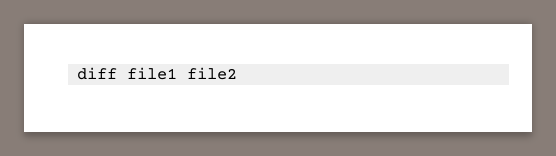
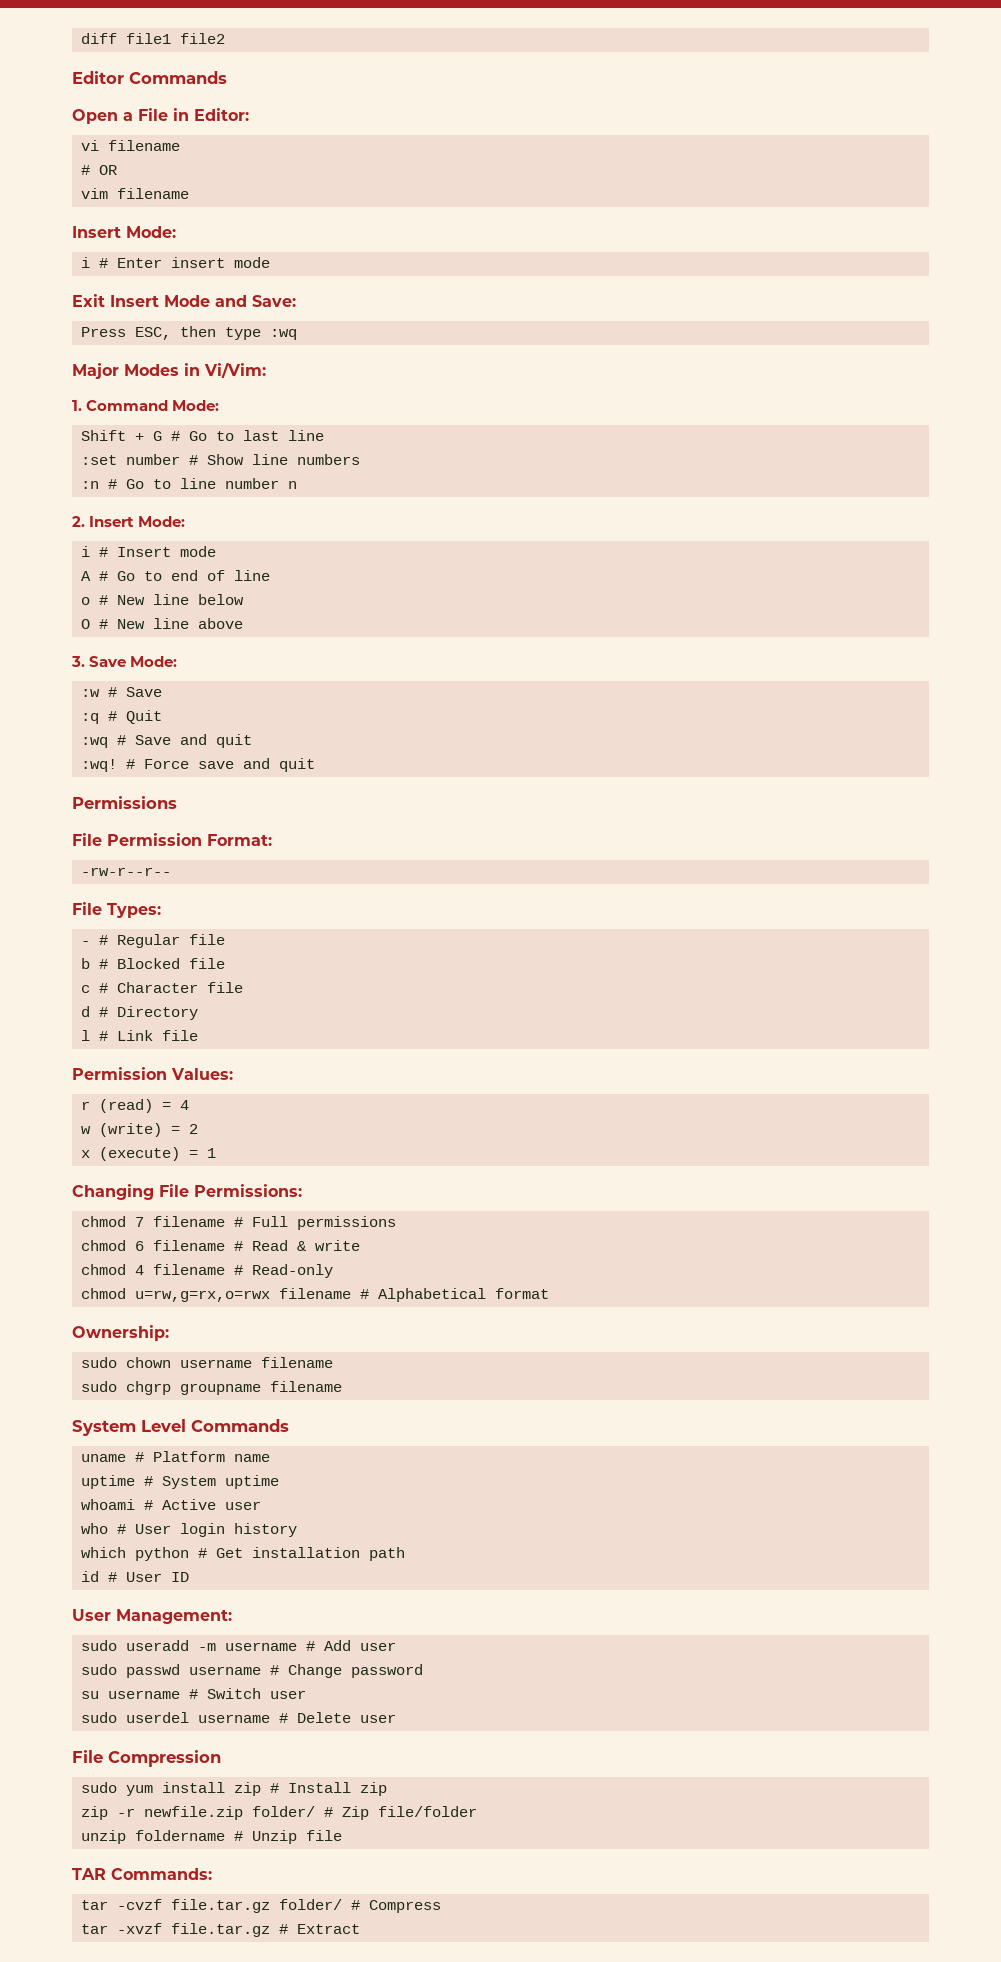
+ Editor Commands
+ Open a File in Editor:
+ vi filename
+ # OR
+ vim filename
+ Insert Mode:
+ i # Enter insert mode
+ Exit Insert Mode and Save:
+ Press ESC, then type :wq
+ Major Modes in Vi/Vim:
+ 1. Command Mode:
+ Shift + G # Go to last line
+ :set number # Show line numbers
+ :n # Go to line number n
+ 2. Insert Mode:
+ i # Insert mode
+ A # Go to end of line
+ o # New line below
+ O # New line above
+ 3. Save Mode:
+ :w # Save
+ :q # Quit
+ :wq # Save and quit
+ :wq! # Force save and quit
+ Permissions
+ File Permission Format:
+ -rw-r--r--
+ File Types:
+ - # Regular file
+ b # Blocked file
+ c # Character file
+ d # Directory
+ l # Link file
+ Permission Values:
+ r (read) = 4
+ w (write) = 2
+ x (execute) = 1
+ Changing File Permissions:
+ chmod 7 filename # Full permissions
+ chmod 6 filename # Read & write
+ chmod 4 filename # Read-only
+ chmod u=rw,g=rx,o=rwx filename # Alphabetical format
+ Ownership:
+ sudo chown username filename
+ sudo chgrp groupname filename
+ System Level Commands
+ uname # Platform name
+ uptime # System uptime
+ whoami # Active user
+ who # User login history
+ which python # Get installation path
+ id # User ID
+ User Management:
+ sudo useradd -m username # Add user
+ sudo passwd username # Change password
+ su username # Switch user
+ sudo userdel username # Delete user
+ File Compression
+ sudo yum install zip # Install zip
+ zip -r newfile.zip folder/ # Zip file/folder
+ unzip foldername # Unzip file
+ TAR Commands:
+ tar -cvzf file.tar.gz folder/ # Compress
+ tar -xvzf file.tar.gz # Extract

